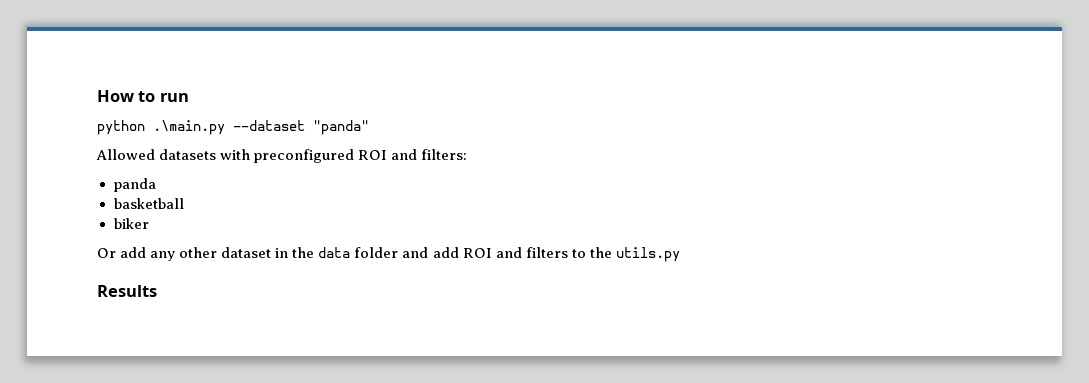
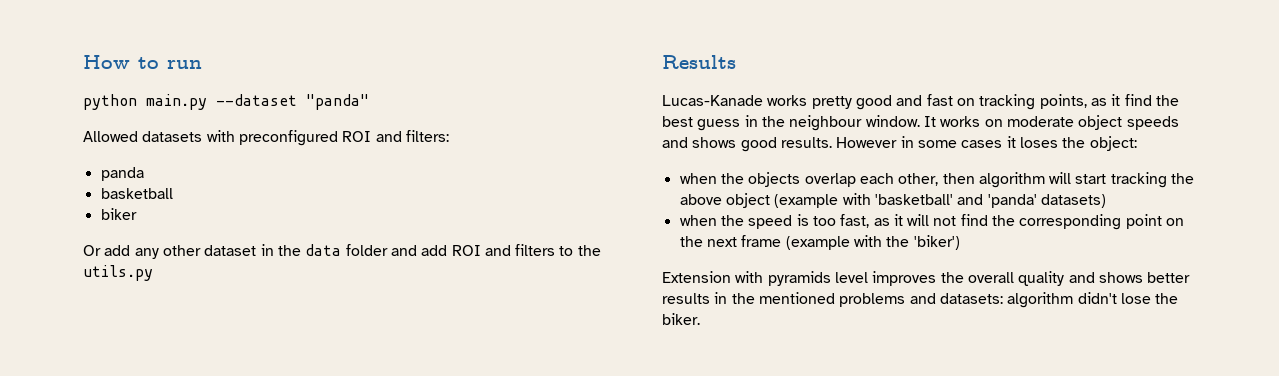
- python .\main.py --dataset "panda"
+ python main.py --dataset "panda"
+ Lucas-Kanade works pretty good and fast on tracking points, as it find the best guess in the neighbour window. It works on moderate object speeds and shows good results. However in some cases it loses the object:
+ when the objects overlap each other, then algorithm will start tracking the above object (example with 'basketball' and 'panda' datasets)
+ when the speed is too fast, as it will not find the corresponding point on the next frame (example with the 'biker')
+ Extension with pyramids level improves the overall quality and shows better results in the mentioned problems and datasets: algorithm didn't lose the biker.

